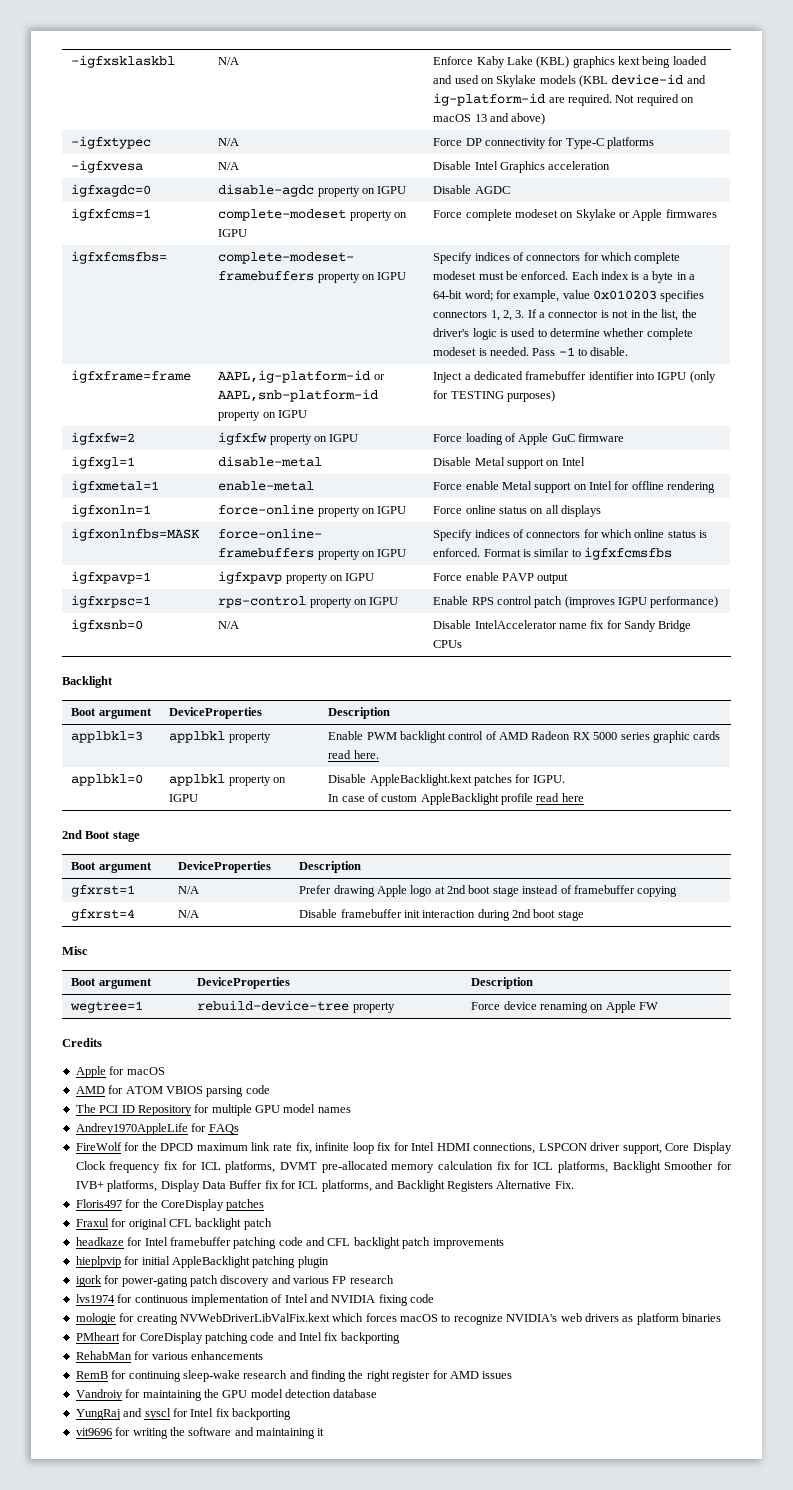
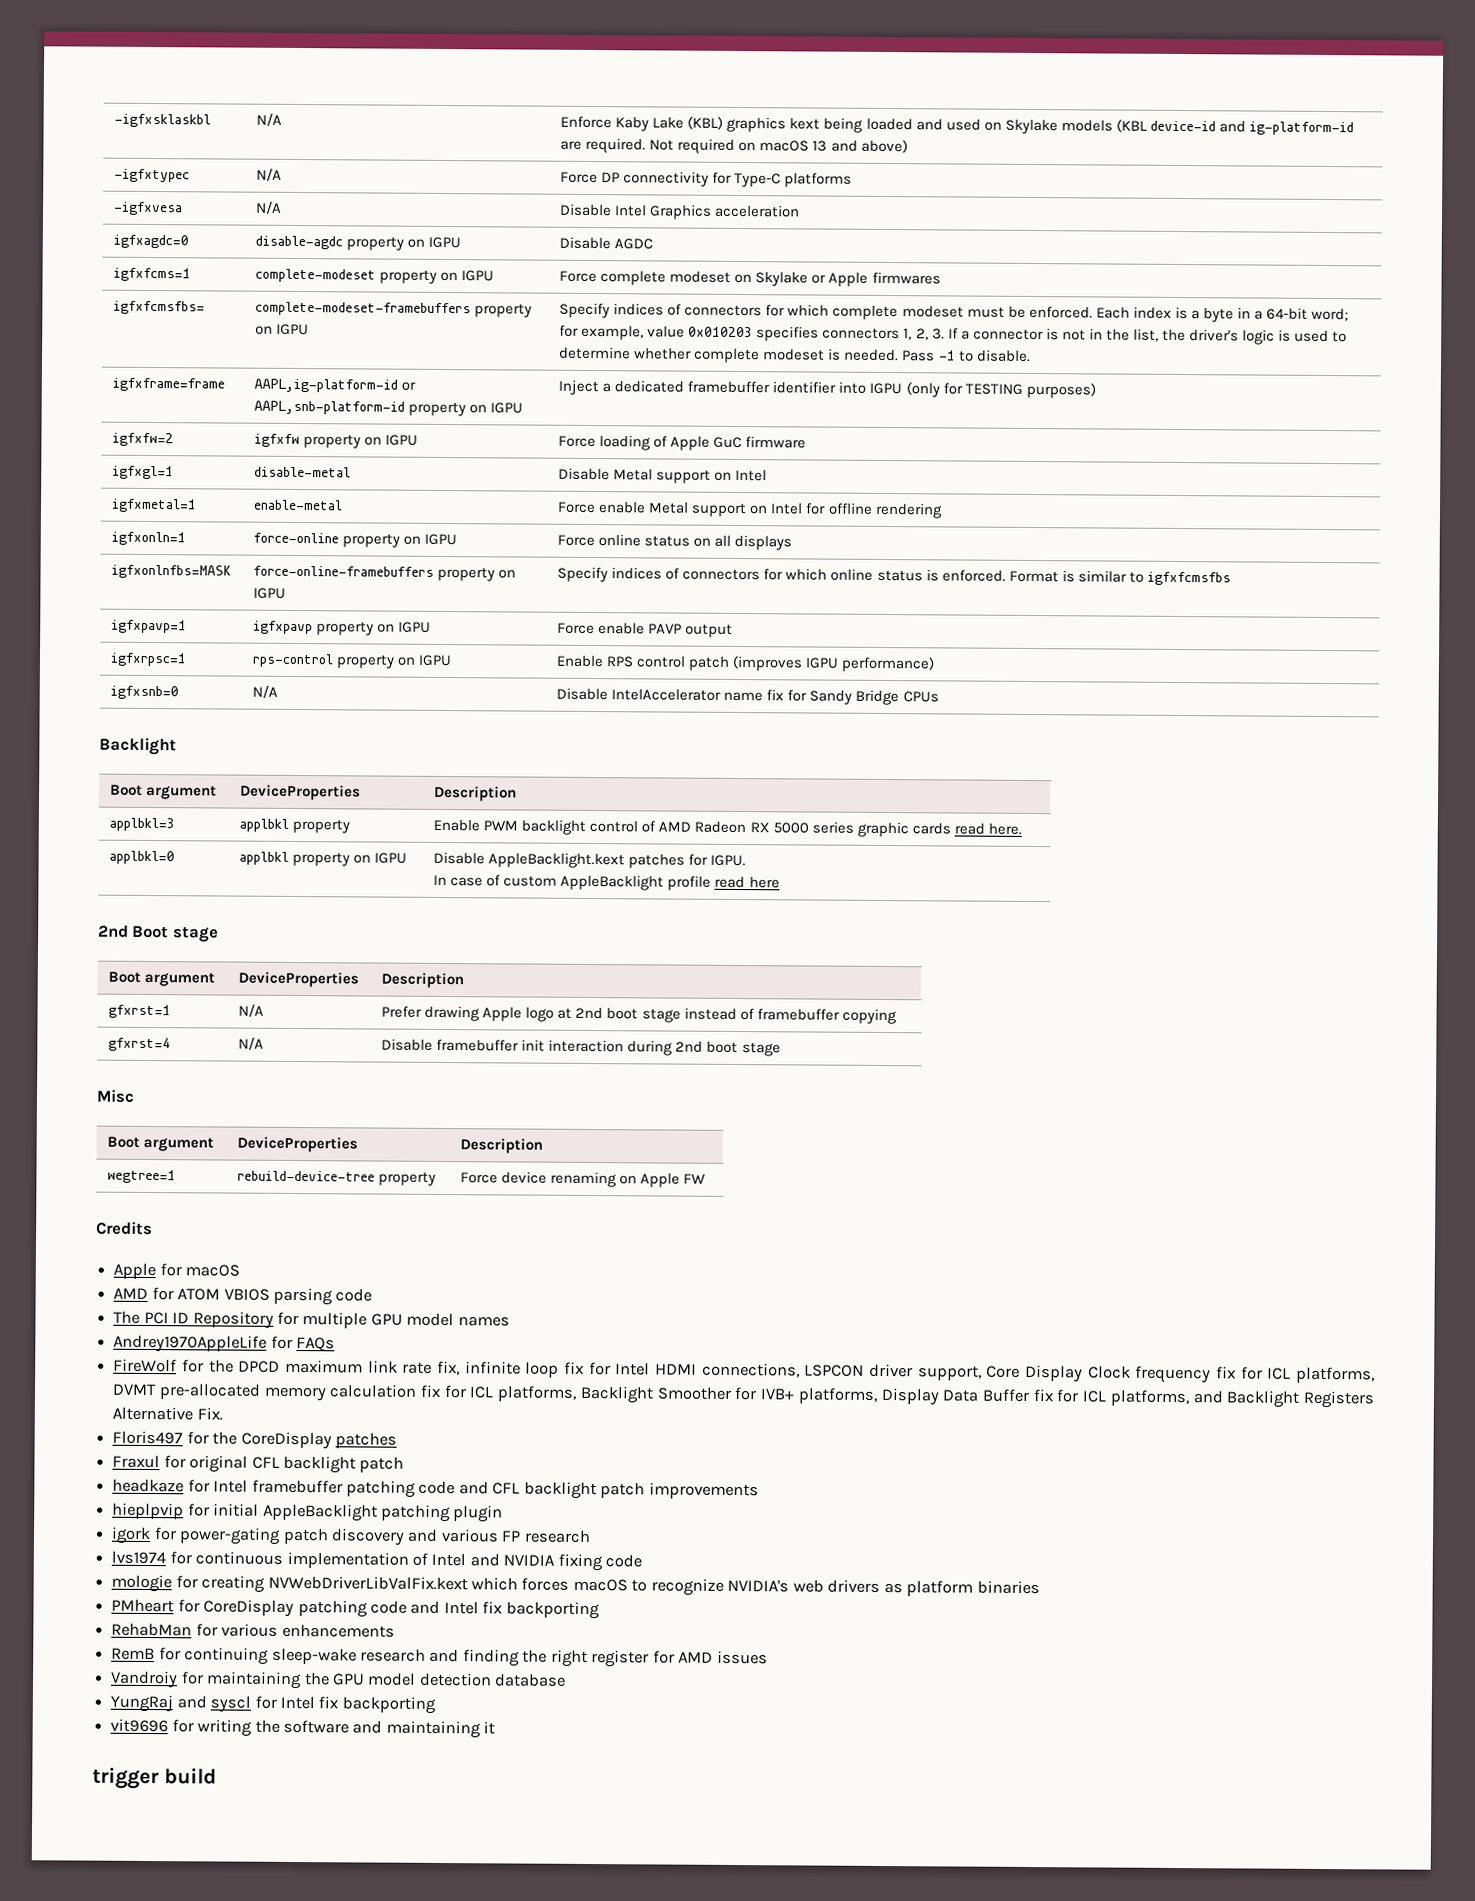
+ trigger build

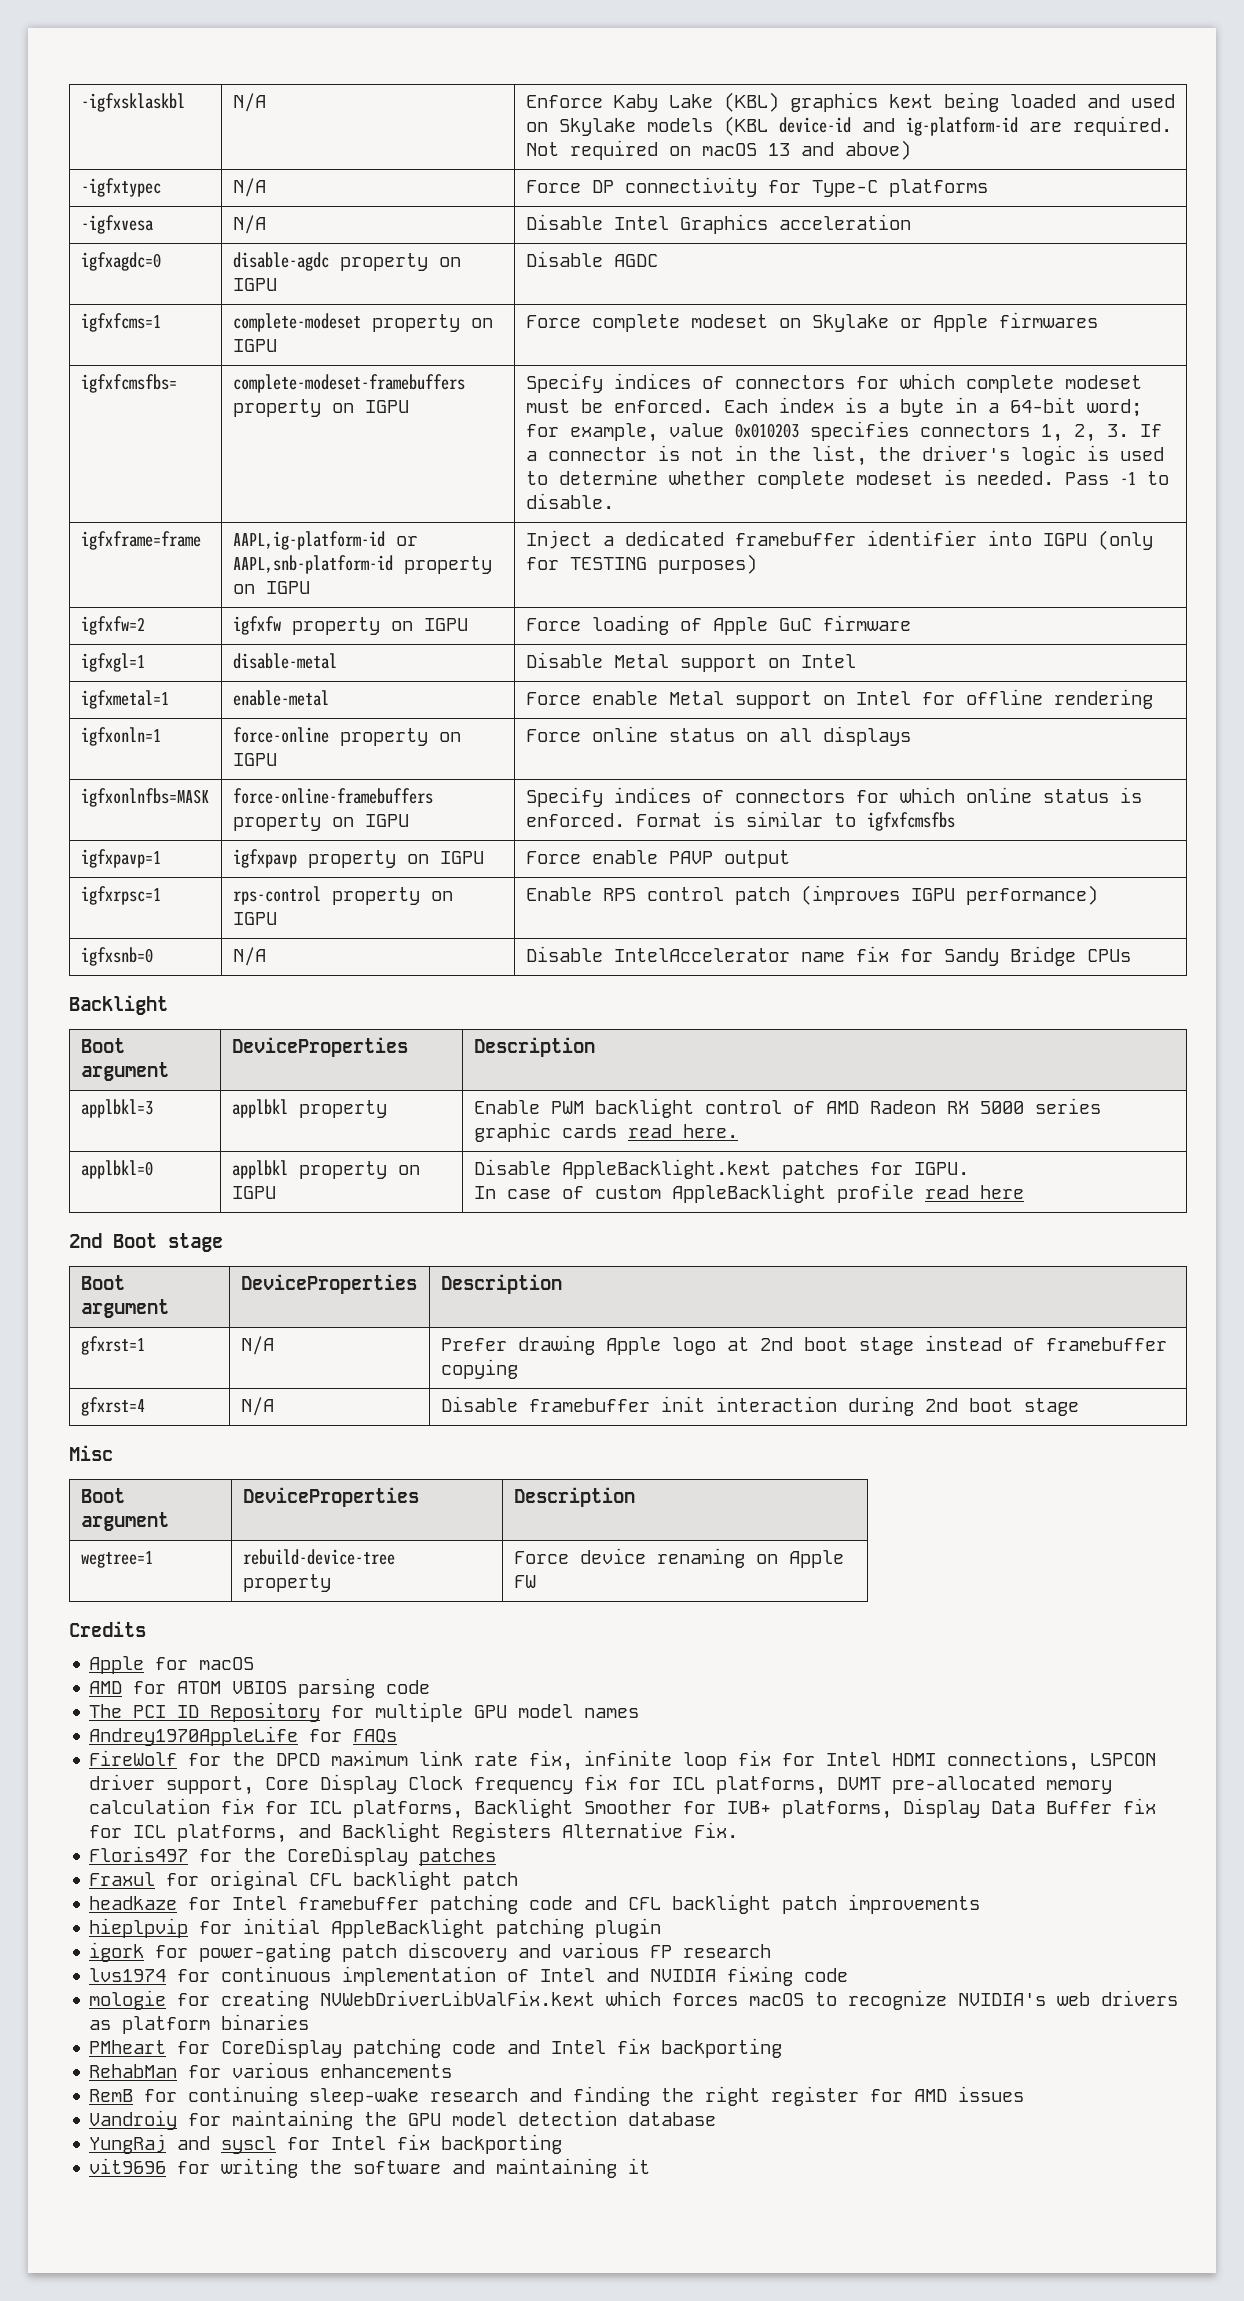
- trigger build

